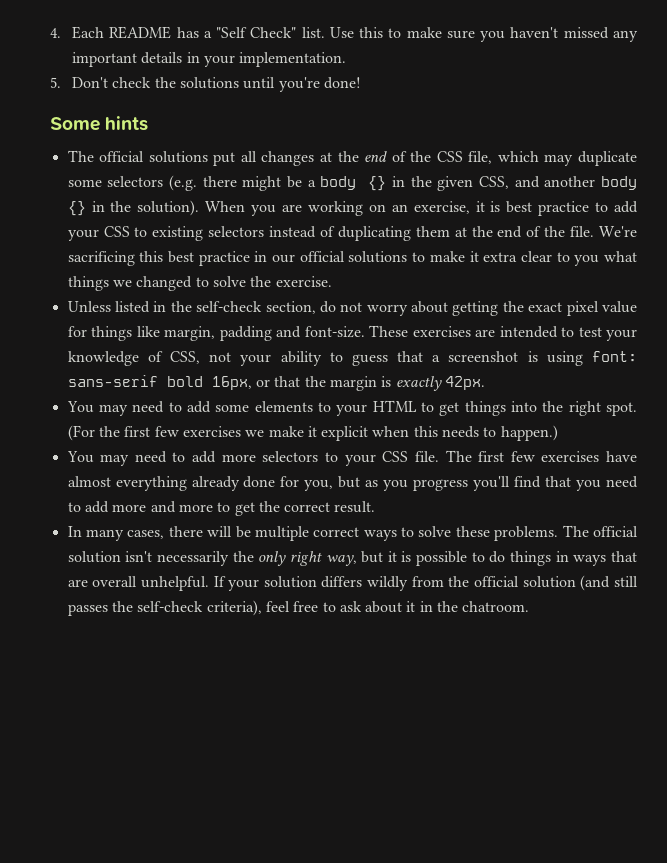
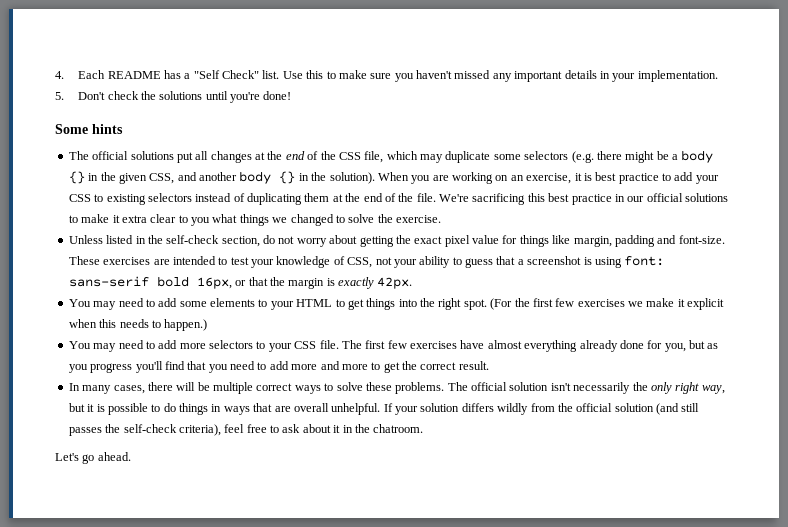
+ Let's go ahead.

